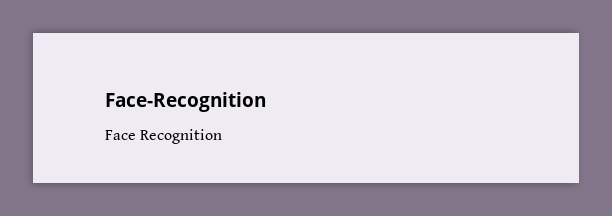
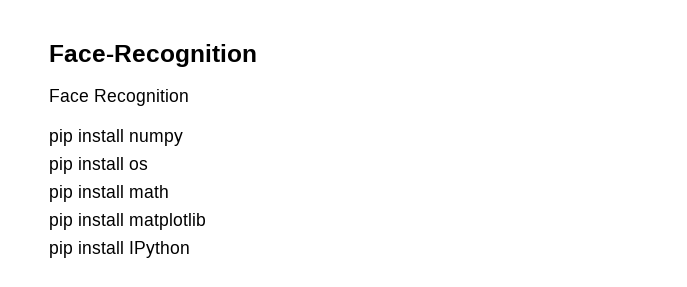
+ pip install numpy
+ pip install os
+ pip install math
+ pip install matplotlib
+ pip install IPython

